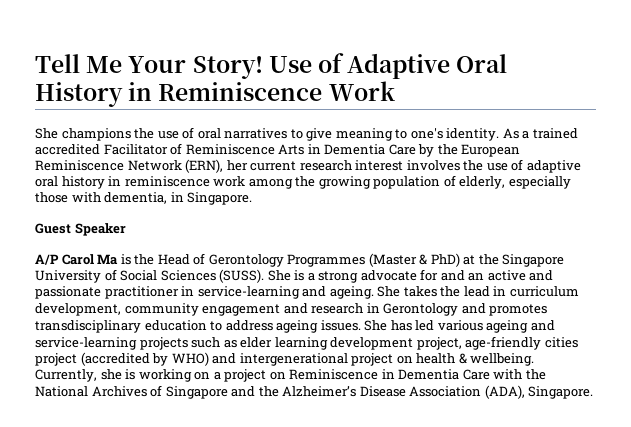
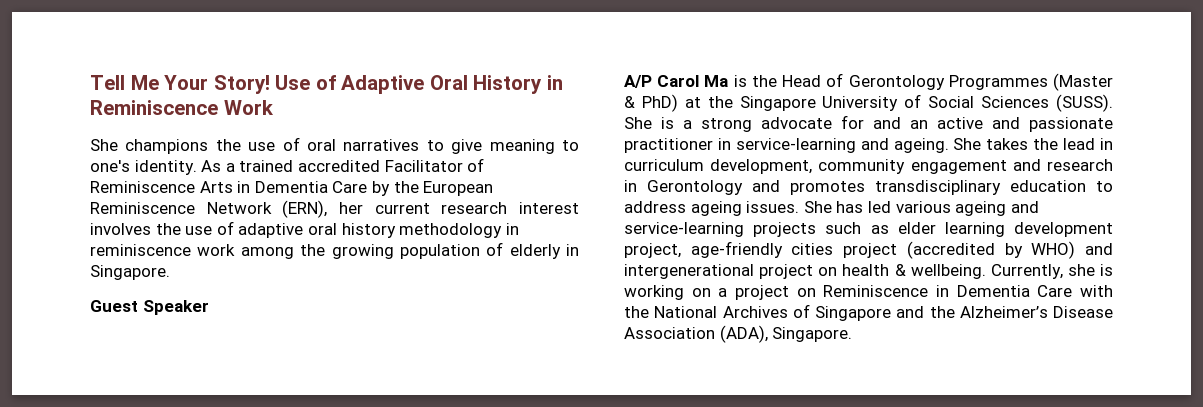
- As a trained accredited Facilitator of Reminiscence Arts in Dementia Care by the European Reminiscence Network (ERN), her current research interest involves the use of adaptive oral history in reminiscence work among the growing population of elderly, especially those with dementia, in Singapore.
+ As a trained accredited Facilitator of Reminiscence Arts in Dementia Care by the European Reminiscence Network (ERN), her current research interest involves the use of adaptive oral history methodology in reminiscence work among the growing population of elderly in Singapore.

